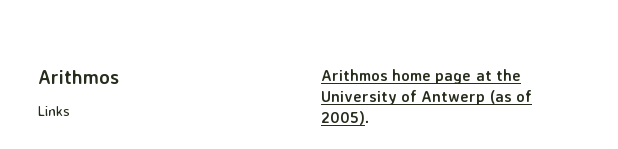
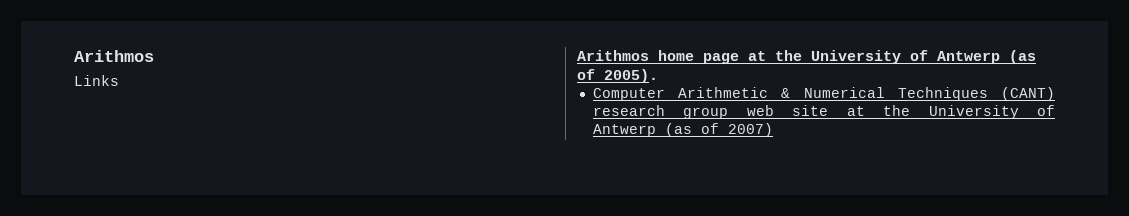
+ Computer Arithmetic & Numerical Techniques (CANT) research group web site at the University of Antwerp (as of 2007)

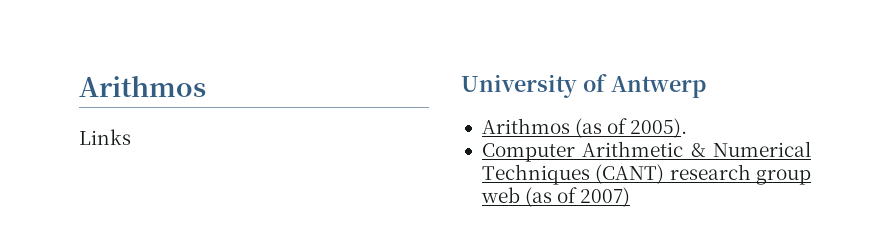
- Arithmos home page at the University of Antwerp (as of 2005).
+ University of Antwerp
+ Arithmos (as of 2005).
- Computer Arithmetic & Numerical Techniques (CANT) research group web site at the University of Antwerp (as of 2007)
+ Computer Arithmetic & Numerical Techniques (CANT) research group web (as of 2007)

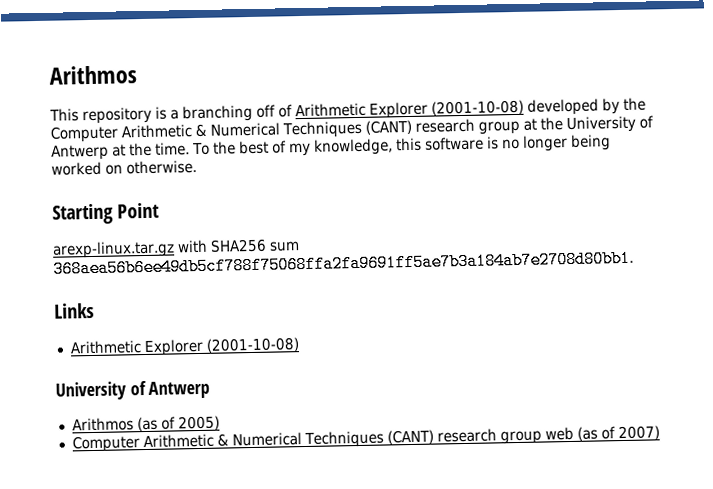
+ This repository is a branching off of Arithmetic Explorer (2001-10-08) developed by the Computer Arithmetic & Numerical Techniques (CANT) research group at the University of Antwerp at the time. To the best of my knowledge, this software is no longer being worked on otherwise.
+ Starting Point
+ arexp-linux.tar.gz with SHA256 sum 368aea56b6ee49db5cf788f75068ffa2fa9691ff5ae7b3a184ab7e2708d80bb1.
  Links
+ Arithmetic Explorer (2001-10-08)
- Arithmos (as of 2005).
+ Arithmos (as of 2005)

